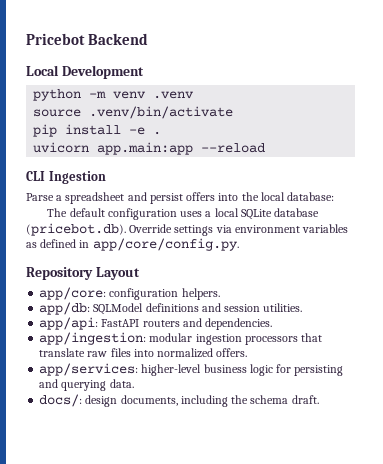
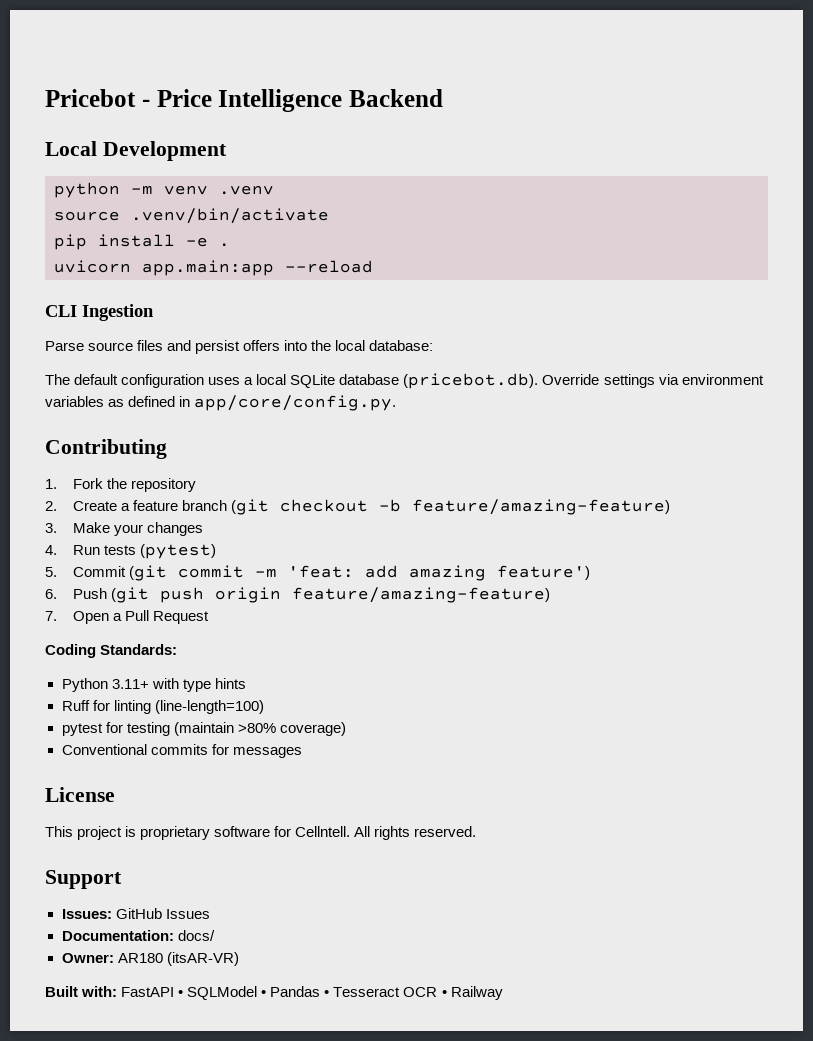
- Pricebot Backend
+ Pricebot - Price Intelligence Backend
- Parse a spreadsheet and persist offers into the local database:
+ Parse source files and persist offers into the local database:
- Repository Layout
- app/core: configuration helpers.
- app/db: SQLModel definitions and session utilities.
- app/api: FastAPI routers and dependencies.
- app/ingestion: modular ingestion processors that translate raw files into normalized offers.
- app/services: higher-level business logic for persisting and querying data.
- docs/: design documents, including the schema draft.
+ Contributing
+ 1. Fork the repository
+ 2. Create a feature branch (git checkout -b feature/amazing-feature)
+ 3. Make your changes
+ 4. Run tests (pytest)
+ 5. Commit (git commit -m 'feat: add amazing feature')
+ 6. Push (git push origin feature/amazing-feature)
+ 7. Open a Pull Request
+ Coding Standards:
+ Python 3.11+ with type hints
+ Ruff for linting (line-length=100)
+ pytest for testing (maintain >80% coverage)
+ Conventional commits for messages
+ License
+ This project is proprietary software for Cellntell. All rights reserved.
+ Support
+ Issues: GitHub Issues
+ Documentation: docs/
+ Owner: AR180 (itsAR-VR)
+ Built with: FastAPI • SQLModel • Pandas • Tesseract OCR • Railway

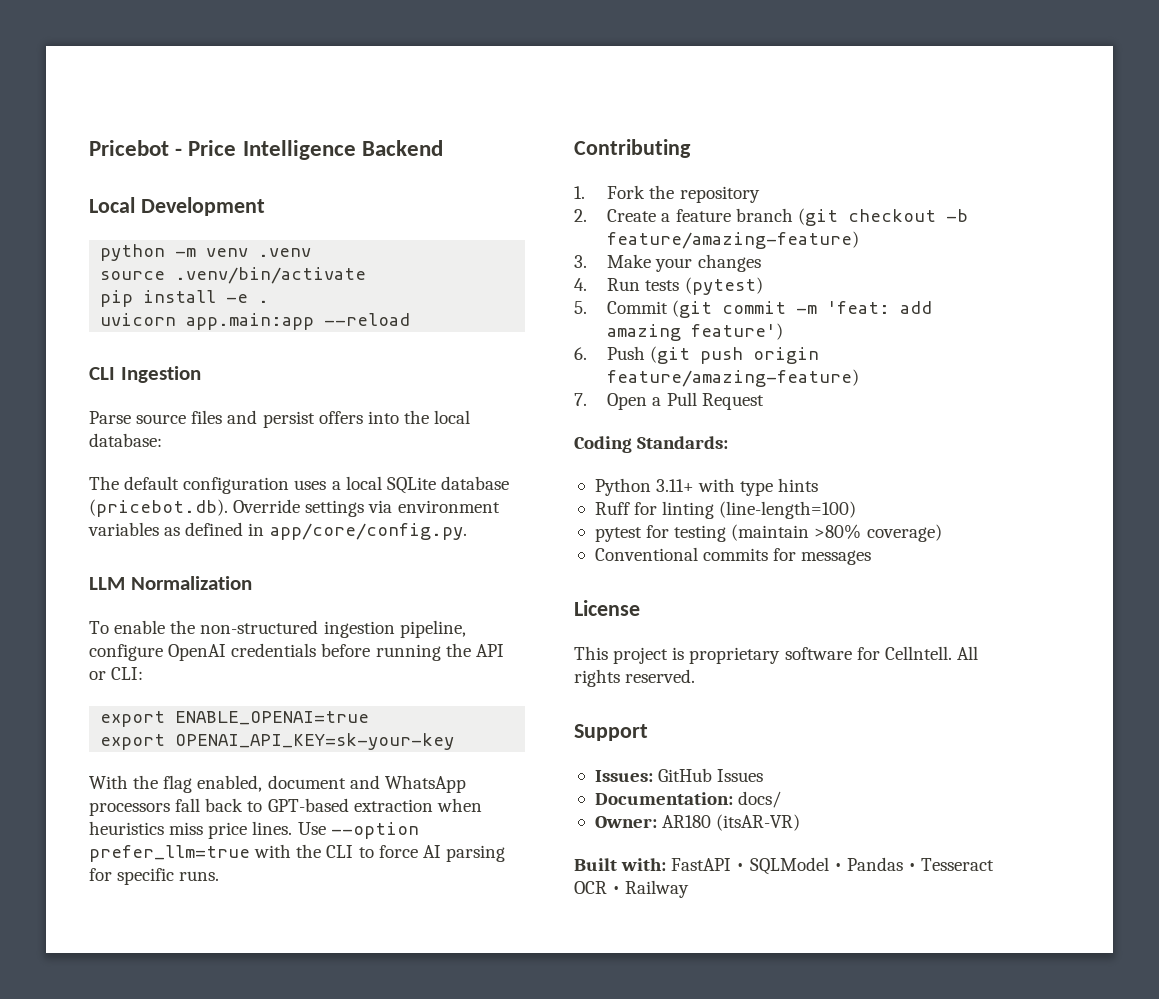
+ LLM Normalization
+ To enable the non-structured ingestion pipeline, configure OpenAI credentials before running the API or CLI:
+ export ENABLE_OPENAI=true
+ export OPENAI_API_KEY=sk-your-key
+ With the flag enabled, document and WhatsApp processors fall back to GPT-based extraction when heuristics miss price lines. Use --option prefer_llm=true with the CLI to force AI parsing for specific runs.

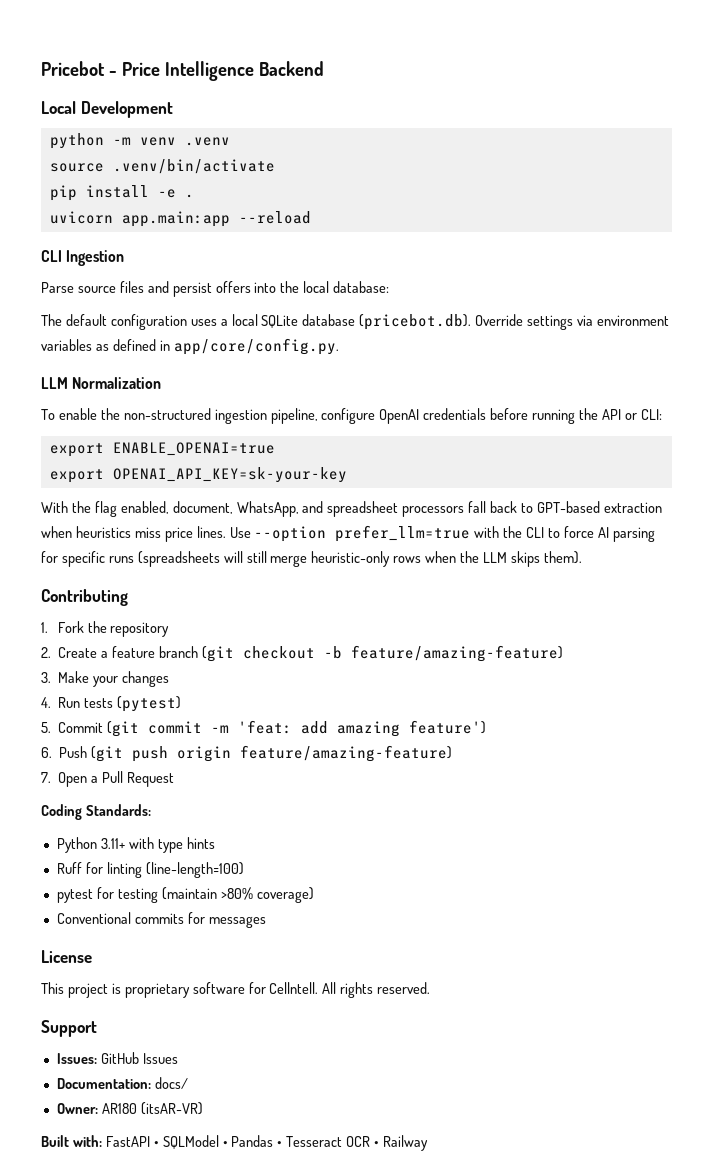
- With the flag enabled, document and WhatsApp processors fall back to GPT-based extraction when heuristics miss price lines.
+ With the flag enabled, document, WhatsApp, and spreadsheet processors fall back to GPT-based extraction when heuristics miss price lines.
- Use --option prefer_llm=true with the CLI to force AI parsing for specific runs.
+ Use --option prefer_llm=true with the CLI to force AI parsing for specific runs (spreadsheets will still merge heuristic-only rows when the LLM skips them).

